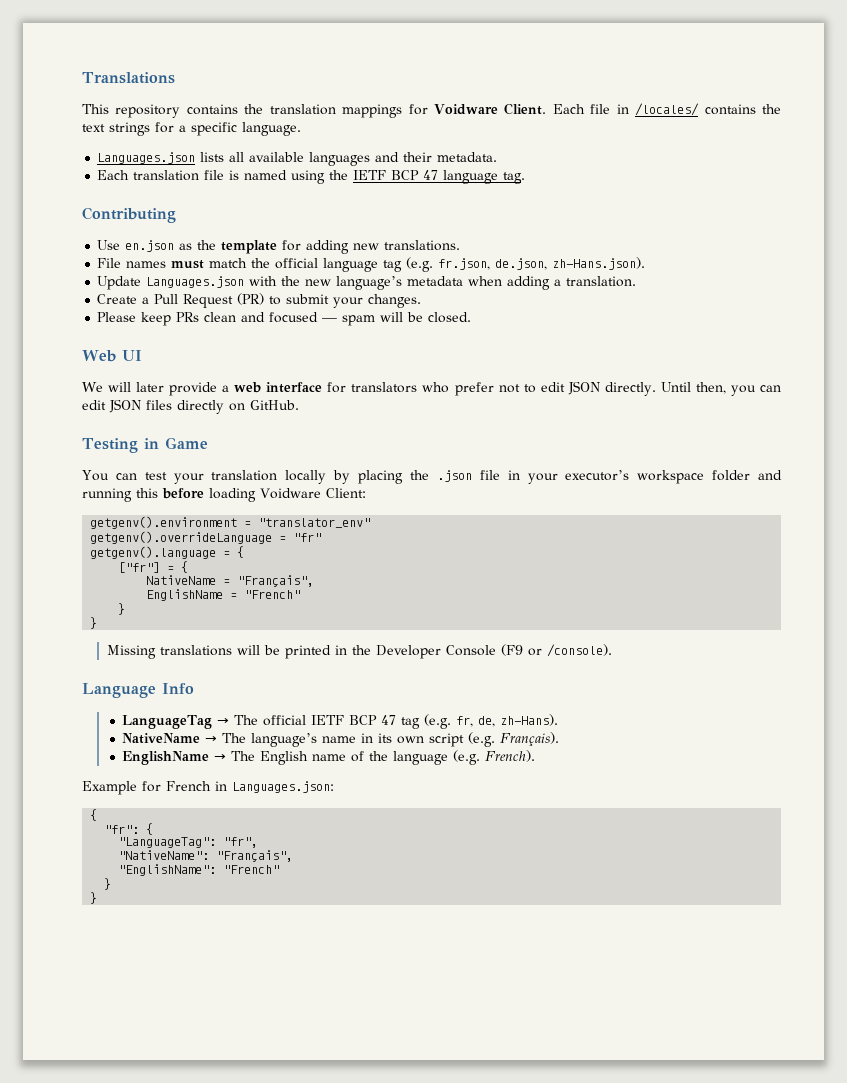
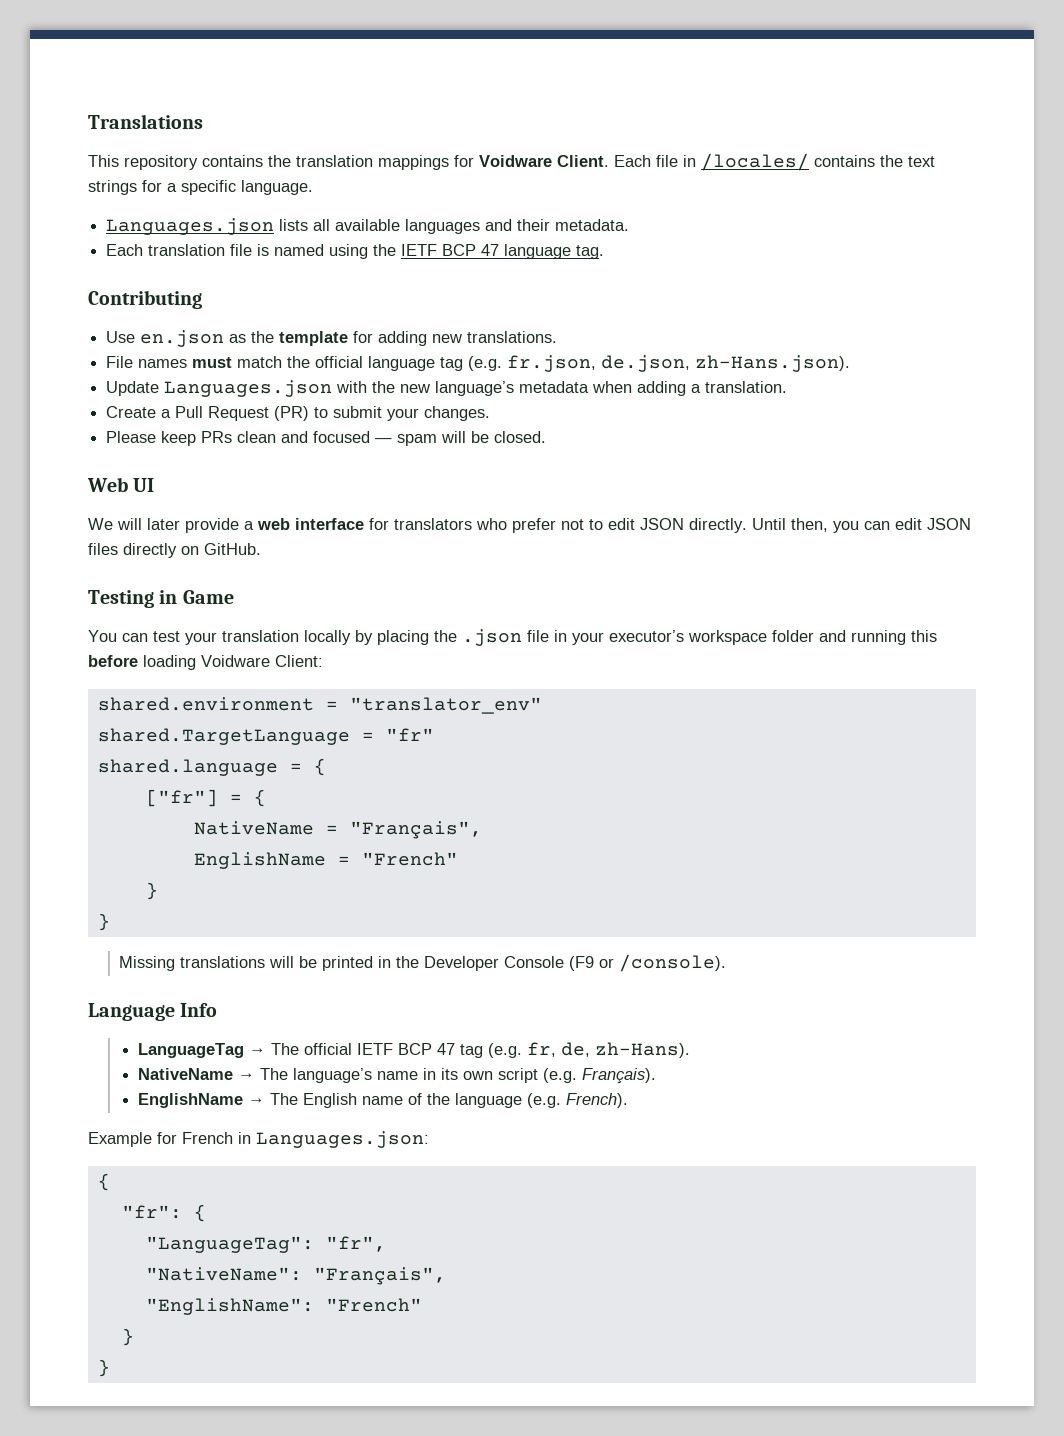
- getgenv().environment = "translator_env"
+ shared.environment = "translator_env"
- getgenv().overrideLanguage = "fr"
+ shared.TargetLanguage = "fr"
- getgenv().language = {
+ shared.language = {

